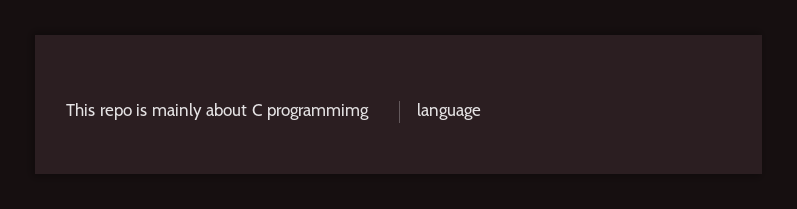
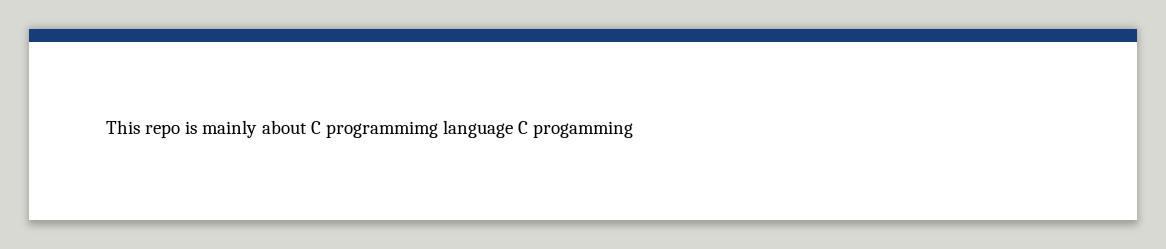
- This repo is mainly about C programmimg language
+ This repo is mainly about C programmimg language C progamming

